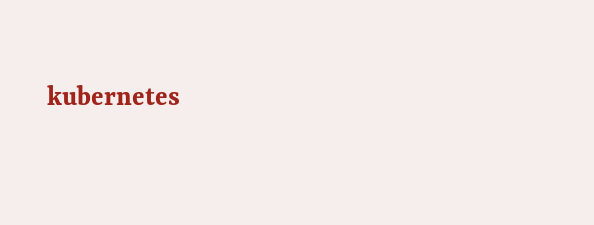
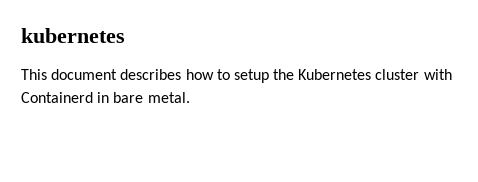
+ This document describes how to setup the Kubernetes cluster with Containerd in bare metal.

